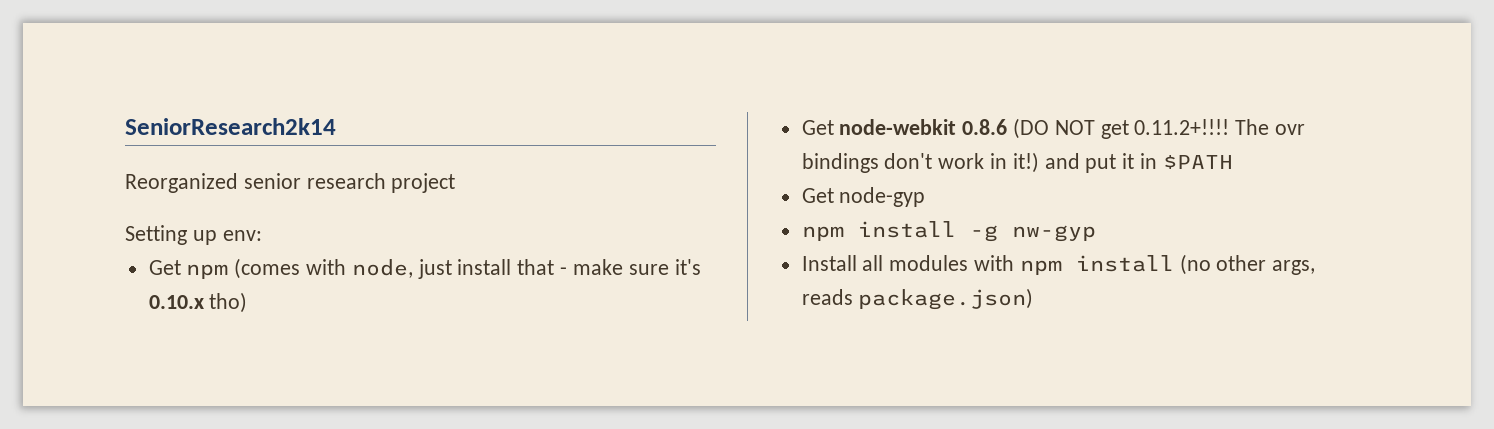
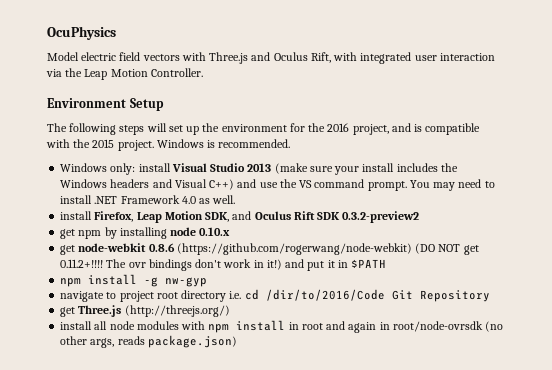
- SeniorResearch2k14
- Reorganized senior research project
- Setting up env:
- Get npm (comes with node, just install that - make sure it's 0.10.x tho)
- Get node-webkit 0.8.6 (DO NOT get 0.11.2+!!!!
+ OcuPhysics
+ Model electric field vectors with Three.js and Oculus Rift, with integrated user interaction via the Leap Motion Controller.
+ Environment Setup
+ The following steps will set up the environment for the 2016 project, and is compatible with the 2015 project. Windows is recommended.
+ Windows only: install Visual Studio 2013 (make sure your install includes the Windows headers and Visual C++) and use the VS command prompt. You may need to install .NET Framework 4.0 as well.
+ install Firefox, Leap Motion SDK, and Oculus Rift SDK 0.3.2-preview2
+ get npm by installing node 0.10.x
+ get node-webkit 0.8.6 (https://github.com/rogerwang/node-webkit) (DO NOT get 0.11.2+!!!!
- Get node-gyp
- Install all modules with npm install (no other args, reads package.json)
+ navigate to project root directory i.e. cd /dir/to/2016/Code Git Repository
+ get Three.js (http://threejs.org/)
+ install all node modules with npm install in root and again in root/node-ovrsdk (no other args, reads package.json)

